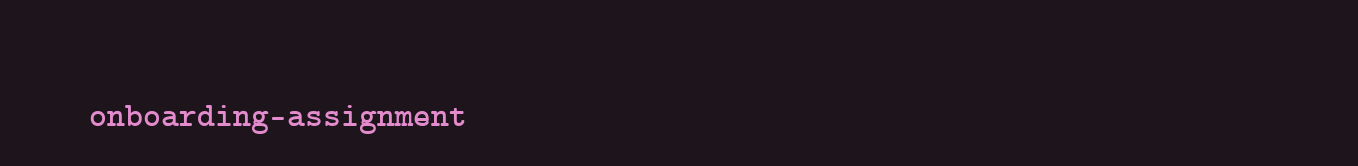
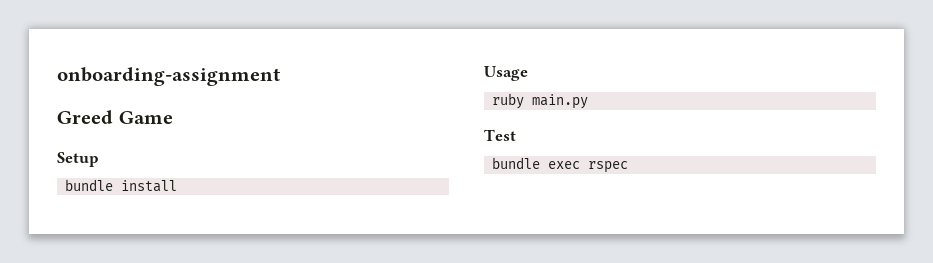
+ Greed Game
+ Setup
+ bundle install
+ Usage
+ ruby main.py
+ Test
+ bundle exec rspec

